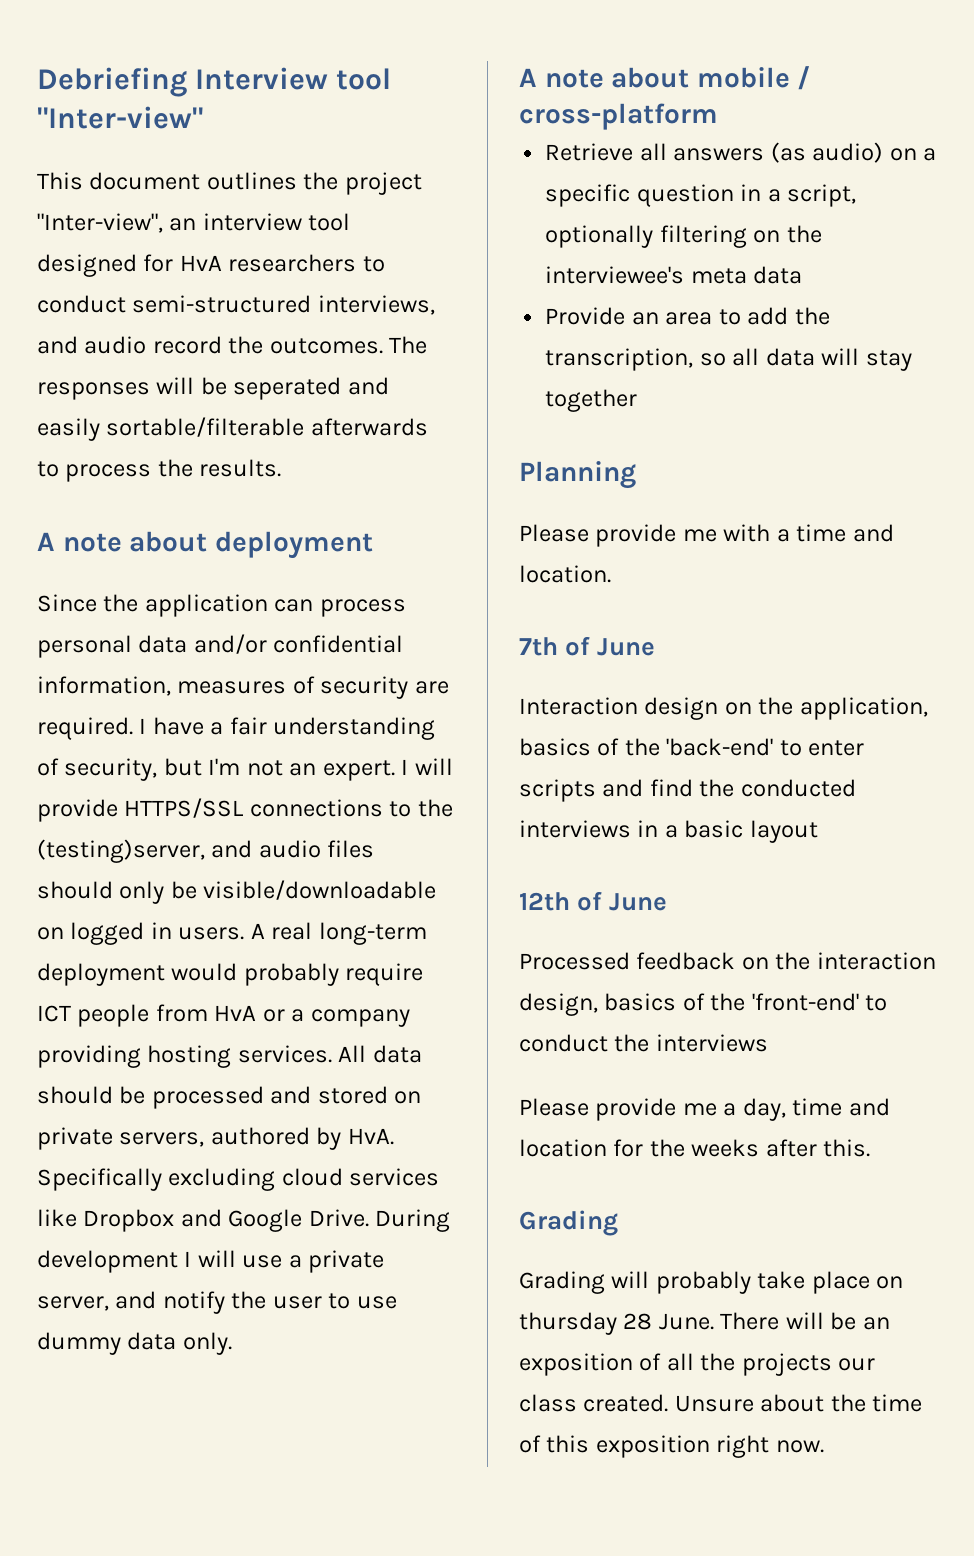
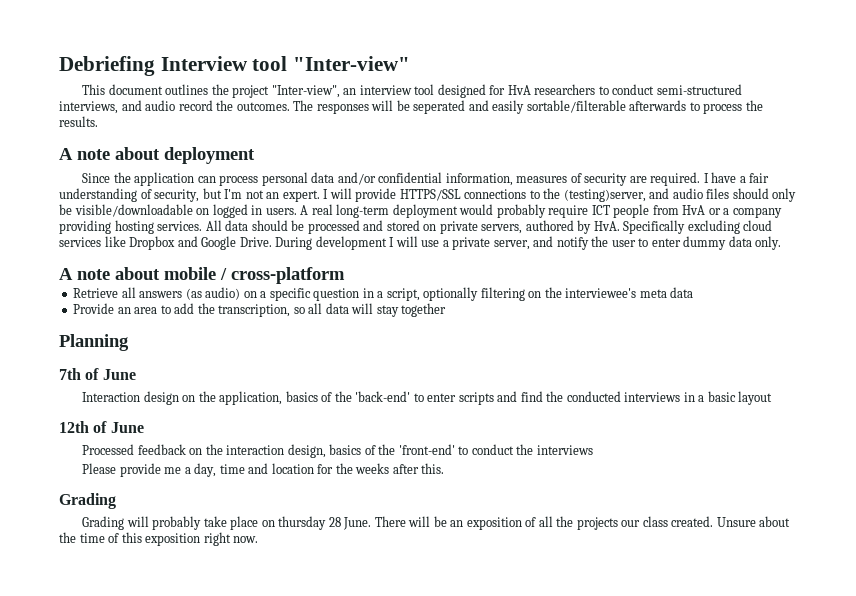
- During development I will use a private server, and notify the user to use dummy data only.
+ During development I will use a private server, and notify the user to enter dummy data only.
- Please provide me with a time and location.

